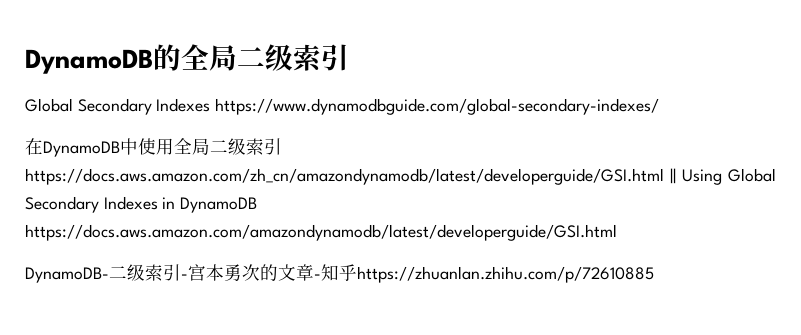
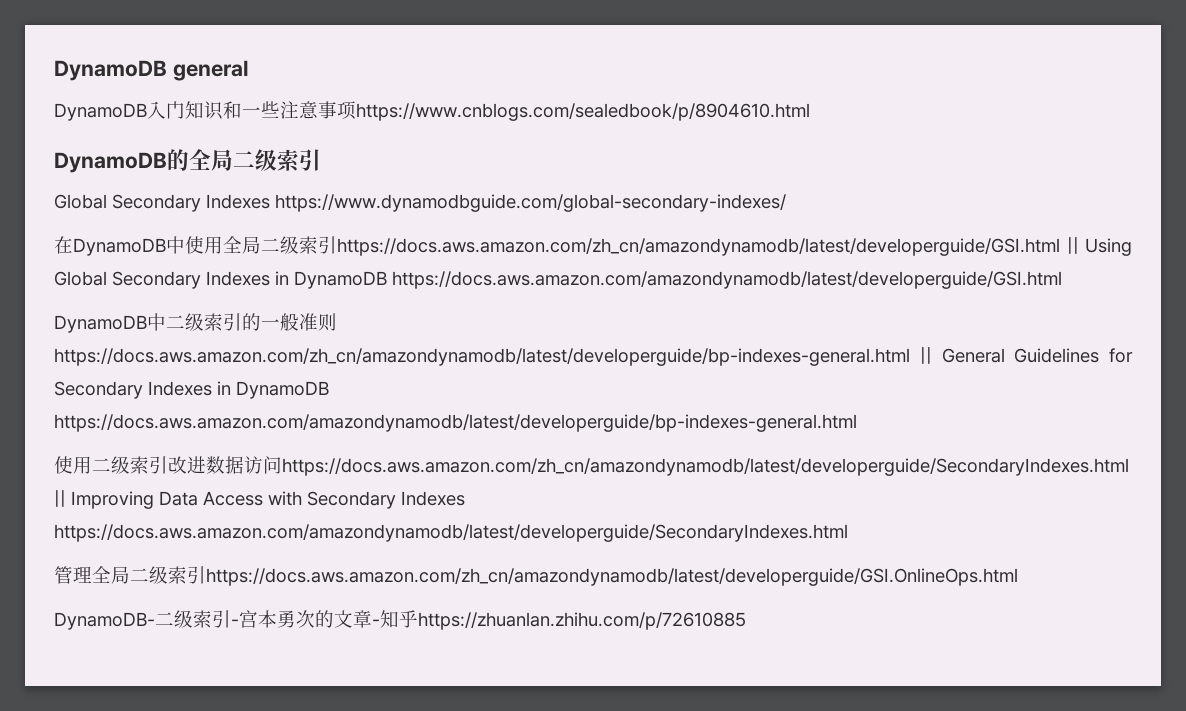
+ DynamoDB general
+ DynamoDB入门知识和一些注意事项https://www.cnblogs.com/sealedbook/p/8904610.html
+ DynamoDB中二级索引的一般准则https://docs.aws.amazon.com/zh_cn/amazondynamodb/latest/developerguide/bp-indexes-general.html || General Guidelines for Secondary Indexes in DynamoDB https://docs.aws.amazon.com/amazondynamodb/latest/developerguide/bp-indexes-general.html
+ 使用二级索引改进数据访问https://docs.aws.amazon.com/zh_cn/amazondynamodb/latest/developerguide/SecondaryIndexes.html || Improving Data Access with Secondary Indexes https://docs.aws.amazon.com/amazondynamodb/latest/developerguide/SecondaryIndexes.html
+ 管理全局二级索引https://docs.aws.amazon.com/zh_cn/amazondynamodb/latest/developerguide/GSI.OnlineOps.html

